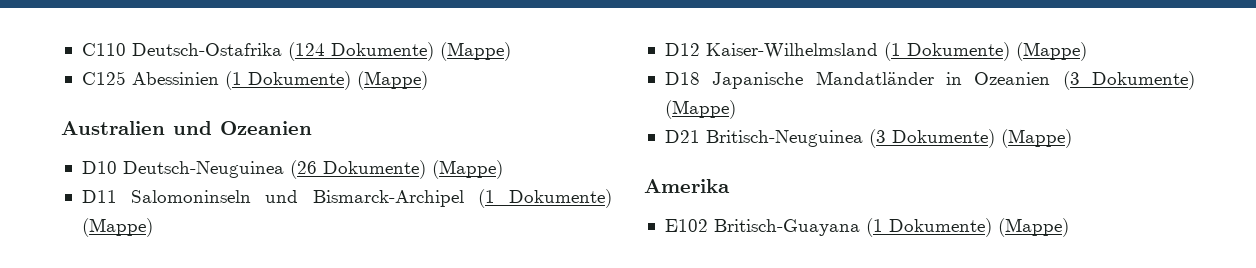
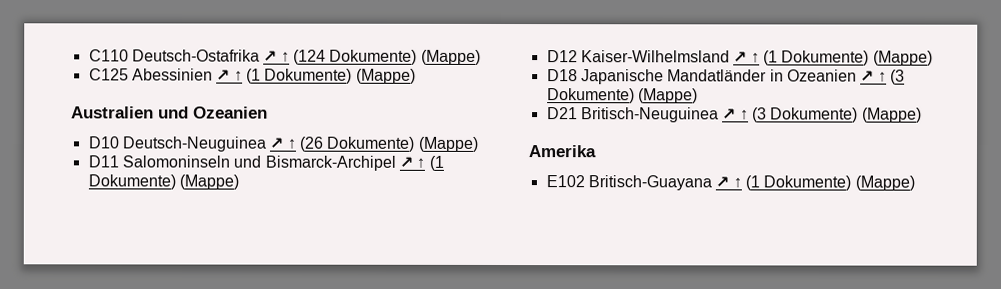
- C110 Deutsch-Ostafrika (124 Dokumente) (Mappe)
+ C110 Deutsch-Ostafrika ↗ ↑ (124 Dokumente) (Mappe)
- C125 Abessinien (1 Dokumente) (Mappe)
+ C125 Abessinien ↗ ↑ (1 Dokumente) (Mappe)
- D10 Deutsch-Neuguinea (26 Dokumente) (Mappe)
+ D10 Deutsch-Neuguinea ↗ ↑ (26 Dokumente) (Mappe)
- D11 Salomoninseln und Bismarck-Archipel (1 Dokumente) (Mappe)
+ D11 Salomoninseln und Bismarck-Archipel ↗ ↑ (1 Dokumente) (Mappe)
- D12 Kaiser-Wilhelmsland (1 Dokumente) (Mappe)
+ D12 Kaiser-Wilhelmsland ↗ ↑ (1 Dokumente) (Mappe)
- D18 Japanische Mandatländer in Ozeanien (3 Dokumente) (Mappe)
+ D18 Japanische Mandatländer in Ozeanien ↗ ↑ (3 Dokumente) (Mappe)
- D21 Britisch-Neuguinea (3 Dokumente) (Mappe)
+ D21 Britisch-Neuguinea ↗ ↑ (3 Dokumente) (Mappe)
- E102 Britisch-Guayana (1 Dokumente) (Mappe)
+ E102 Britisch-Guayana ↗ ↑ (1 Dokumente) (Mappe)

